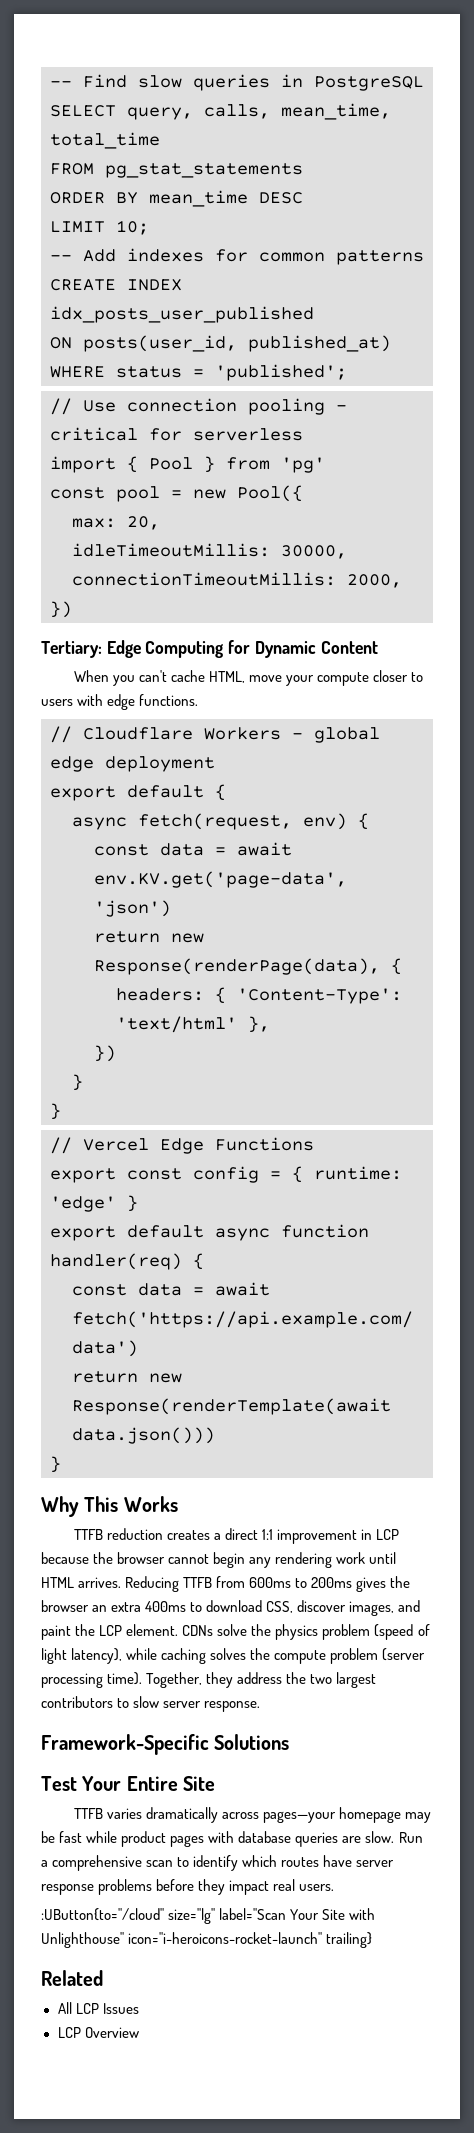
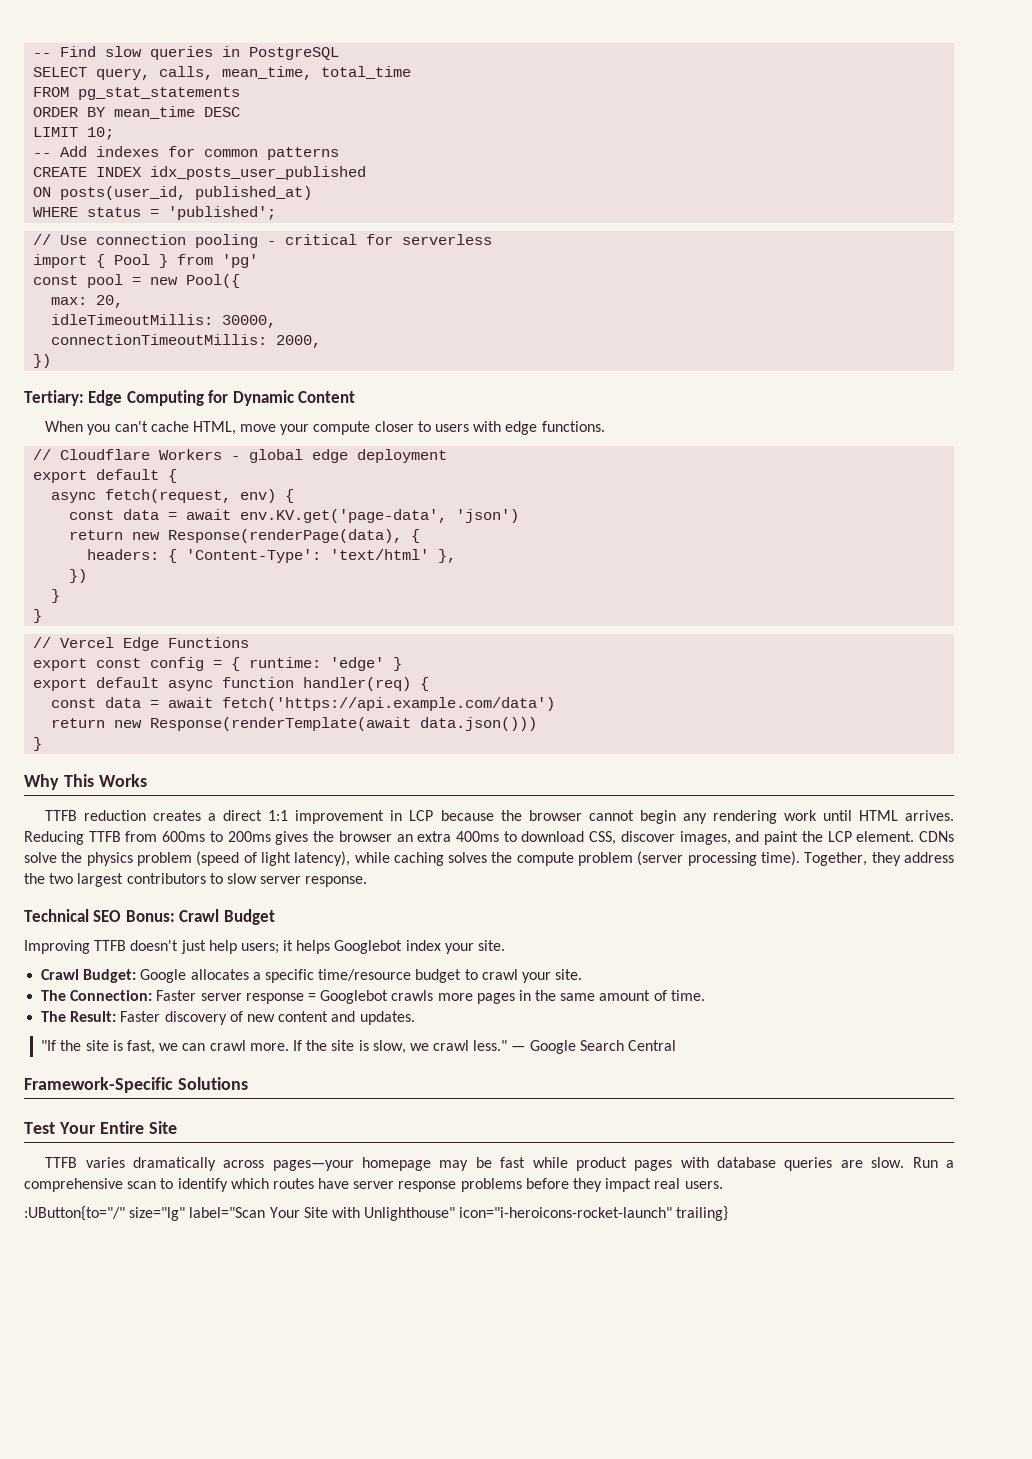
+ Technical SEO Bonus: Crawl Budget
+ Improving TTFB doesn't just help users; it helps Googlebot index your site.
+ Crawl Budget: Google allocates a specific time/resource budget to crawl your site.
+ The Connection: Faster server response = Googlebot crawls more pages in the same amount of time.
+ The Result: Faster discovery of new content and updates.
+ "If the site is fast, we can crawl more. If the site is slow, we crawl less." — Google Search Central
- :UButton{to="/cloud" size="lg" label="Scan Your Site with Unlighthouse" icon="i-heroicons-rocket-launch" trailing}
+ :UButton{to="/" size="lg" label="Scan Your Site with Unlighthouse" icon="i-heroicons-rocket-launch" trailing}
- Related
- All LCP Issues
- LCP Overview

